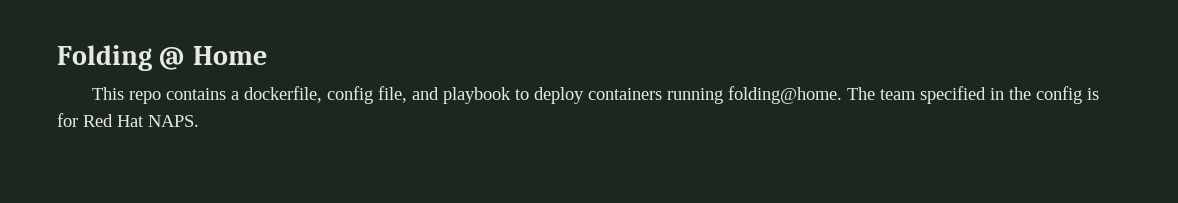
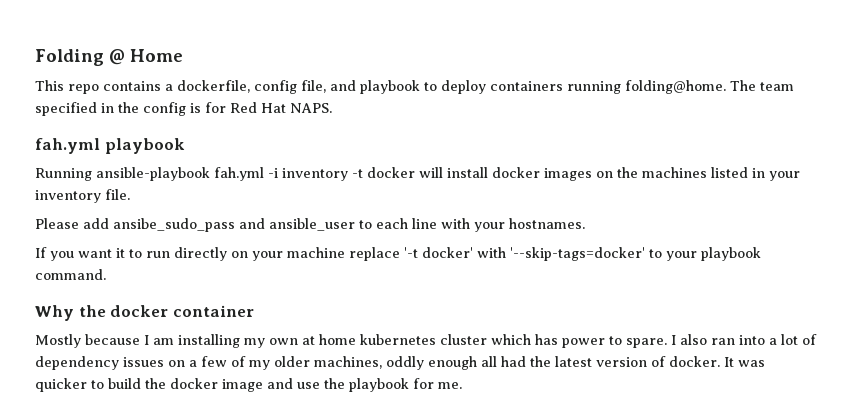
+ fah.yml playbook
+ Running ansible-playbook fah.yml -i inventory -t docker will install docker images on the machines listed in your inventory file.
+ Please add ansibe_sudo_pass and ansible_user to each line with your hostnames.
+ If you want it to run directly on your machine replace '-t docker' with '--skip-tags=docker' to your playbook command.
+ Why the docker container
+ Mostly because I am installing my own at home kubernetes cluster which has power to spare. I also ran into a lot of dependency issues on a few of my older machines, oddly enough all had the latest version of docker. It was quicker to build the docker image and use the playbook for me.

